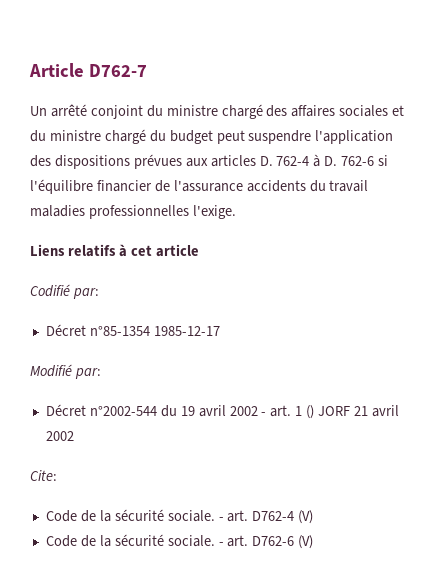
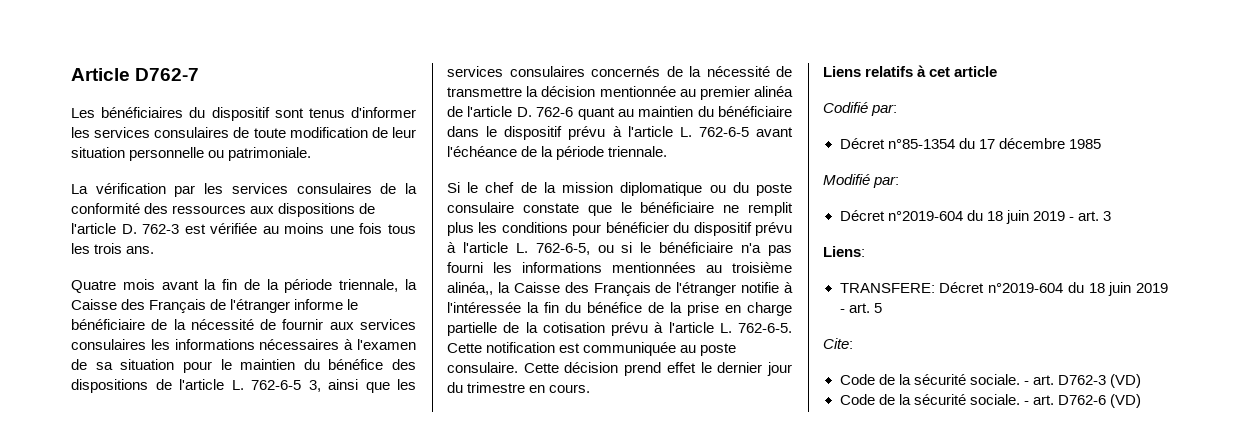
- Un arrêté conjoint du ministre chargé des affaires sociales et du ministre chargé du budget peut suspendre l'application des dispositions prévues aux articles D. 762-4 à D. 762-6 si l'équilibre financier de l'assurance accidents du travail maladies professionnelles l'exige.
+ Les bénéficiaires du dispositif sont tenus d'informer les services consulaires de toute modification de leur situation personnelle ou patrimoniale.
+ La vérification par les services consulaires de la conformité des ressources aux dispositions de l'article D. 762-3 est vérifiée au moins une fois tous les trois ans.
+ Quatre mois avant la fin de la période triennale, la Caisse des Français de l'étranger informe le bénéficiaire de la nécessité de fournir aux services consulaires les informations nécessaires à l'examen de sa situation pour le maintien du bénéfice des dispositions de l'article L. 762-6-5 3, ainsi que les services consulaires concernés de la nécessité de transmettre la décision mentionnée au premier alinéa de l'article D. 762-6 quant au maintien du bénéficiaire dans le dispositif prévu à l'article L. 762-6-5 avant l'échéance de la période triennale.
+ Si le chef de la mission diplomatique ou du poste consulaire constate que le bénéficiaire ne remplit plus les conditions pour bénéficier du dispositif prévu à l'article L. 762-6-5, ou si le bénéficiaire n'a pas fourni les informations mentionnées au troisième alinéa,, la Caisse des Français de l'étranger notifie à l'intéressée la fin du bénéfice de la prise en charge partielle de la cotisation prévu à l'article L. 762-6-5. Cette notification est communiquée au poste consulaire. Cette décision prend effet le dernier jour du trimestre en cours.
- Décret n°85-1354 1985-12-17
+ Décret n°85-1354 du 17 décembre 1985
- Décret n°2002-544 du 19 avril 2002 - art. 1 () JORF 21 avril 2002
+ Décret n°2019-604 du 18 juin 2019 - art. 3
+ Liens:
+ TRANSFERE: Décret n°2019-604 du 18 juin 2019 - art. 5
- - art. D762-4 (V)
+ - art. D762-3 (VD)
- - art. D762-6 (V)
+ - art. D762-6 (VD)

